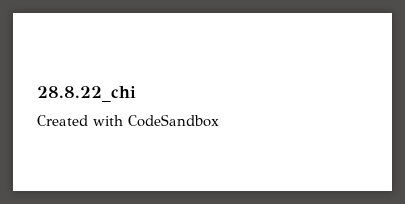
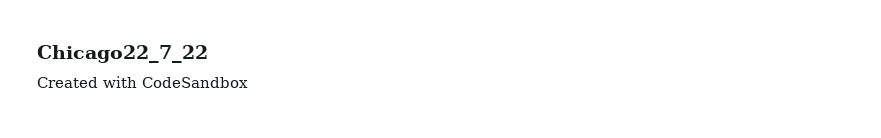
- 28.8.22_chi
+ Chicago22_7_22

